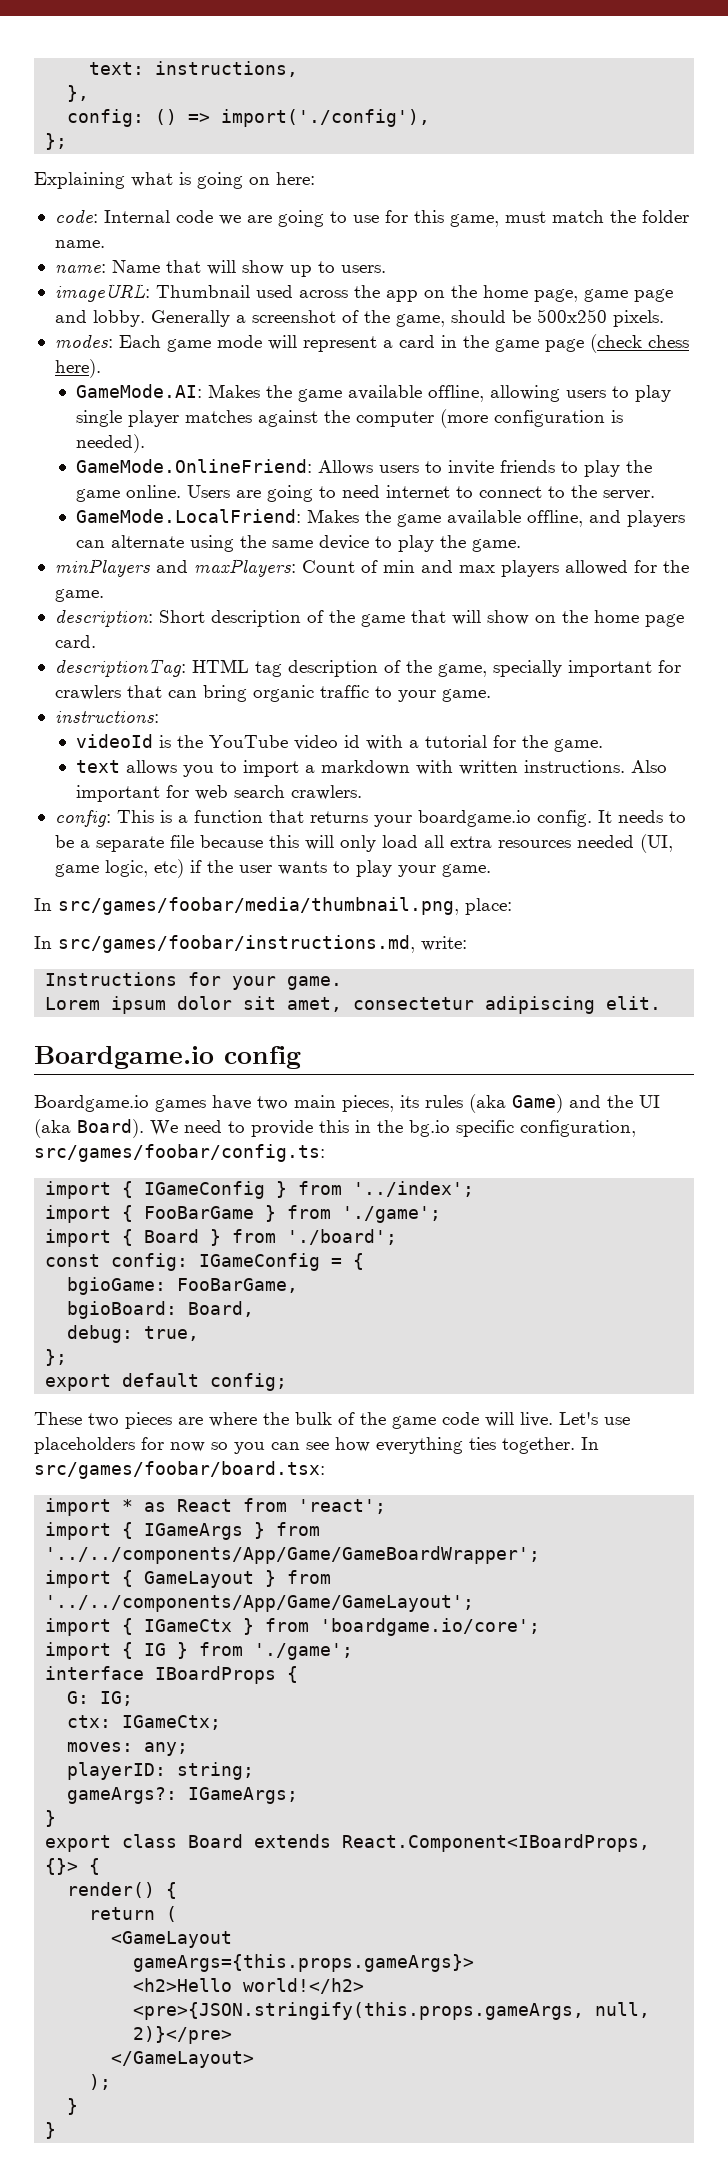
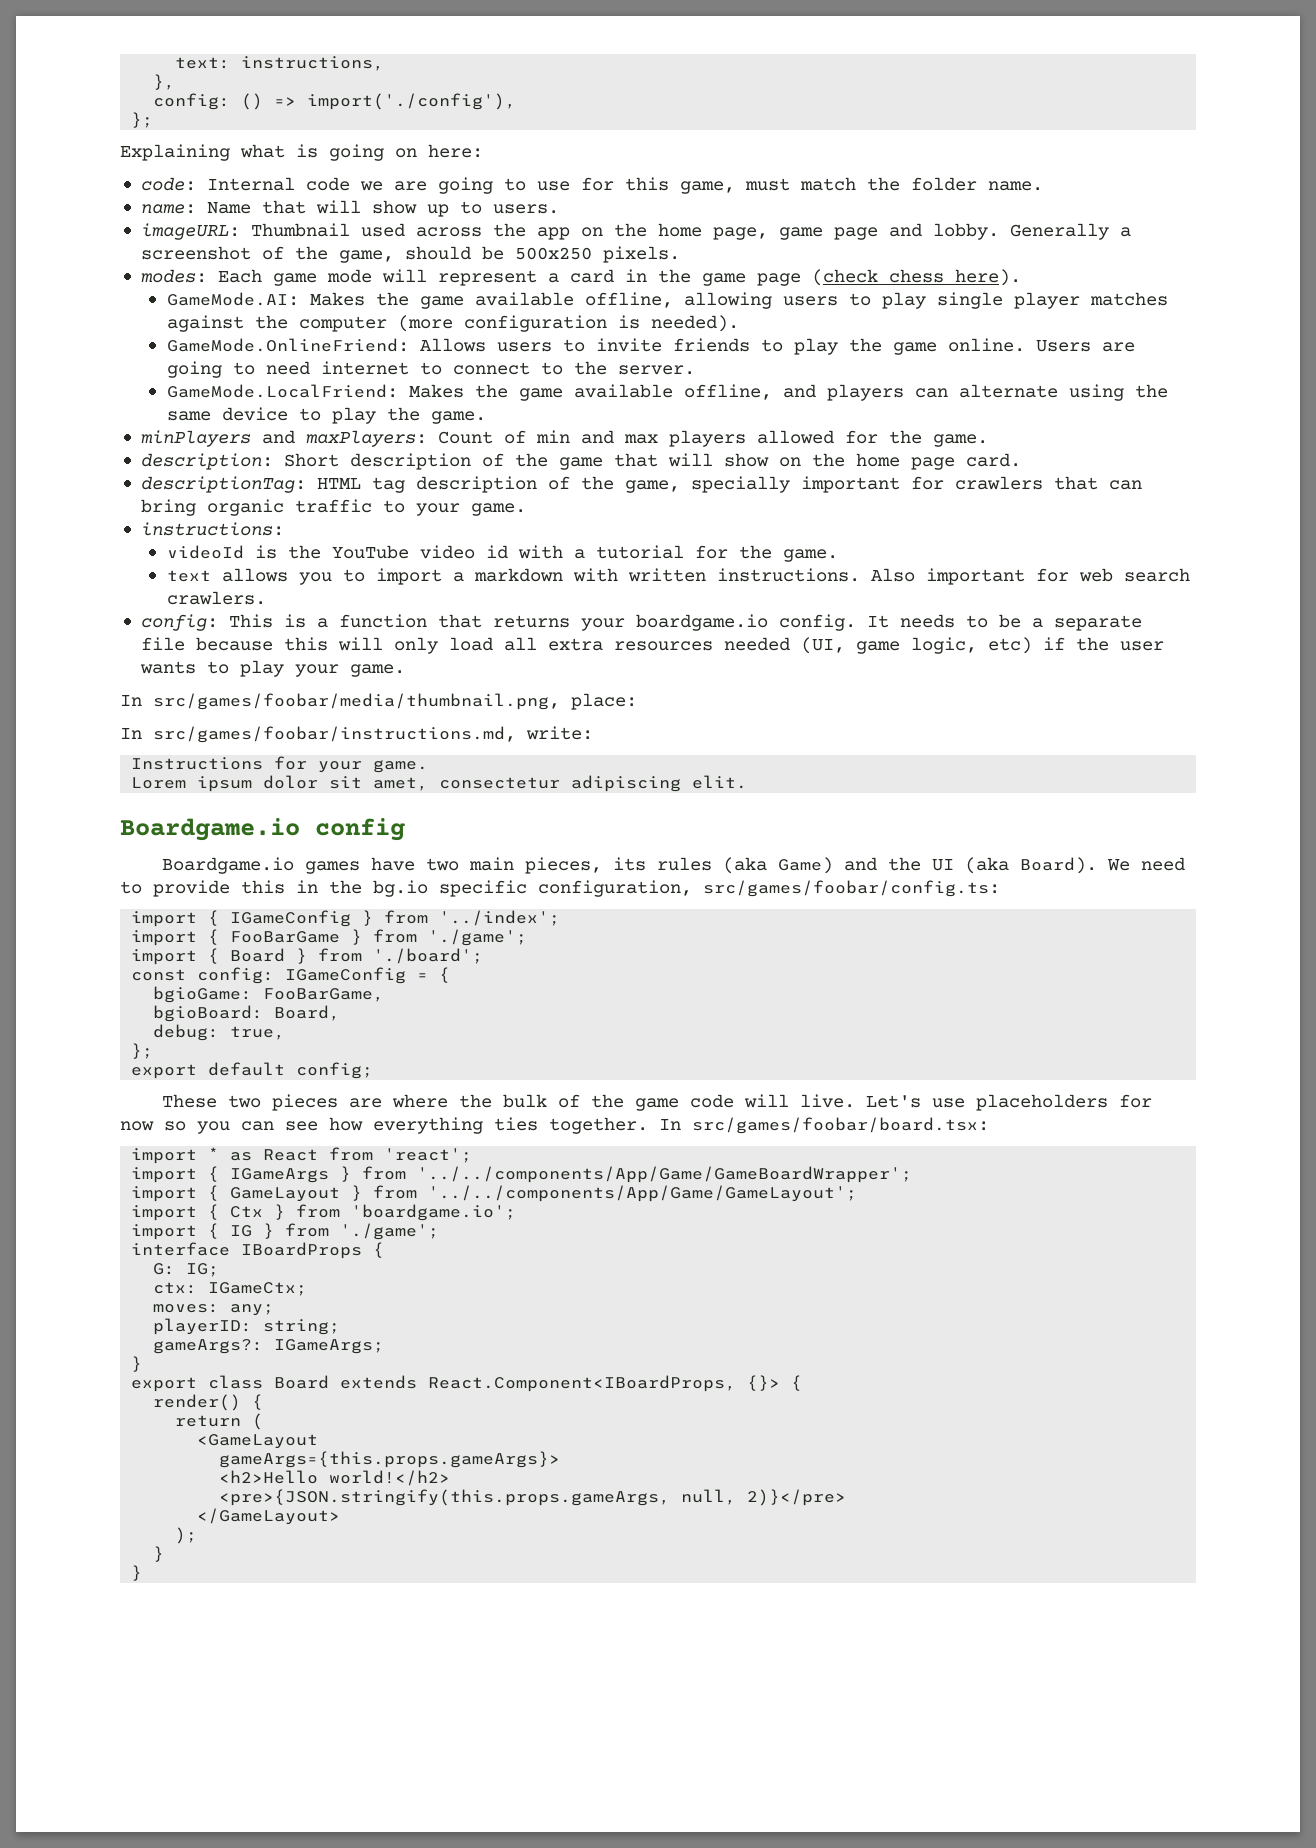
- import { IGameCtx } from 'boardgame.io/core';
+ import { Ctx } from 'boardgame.io';

